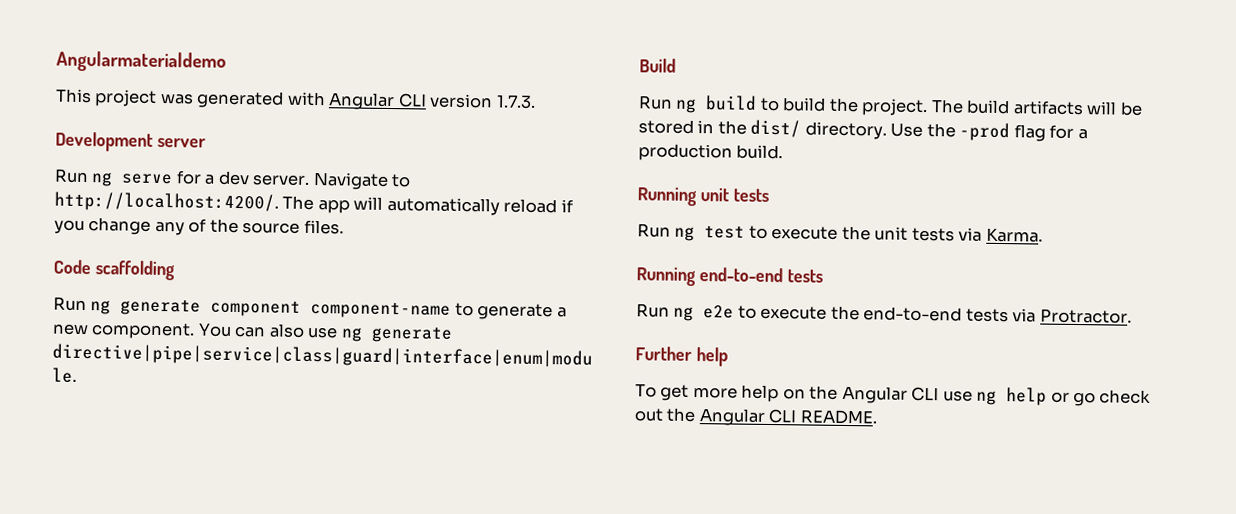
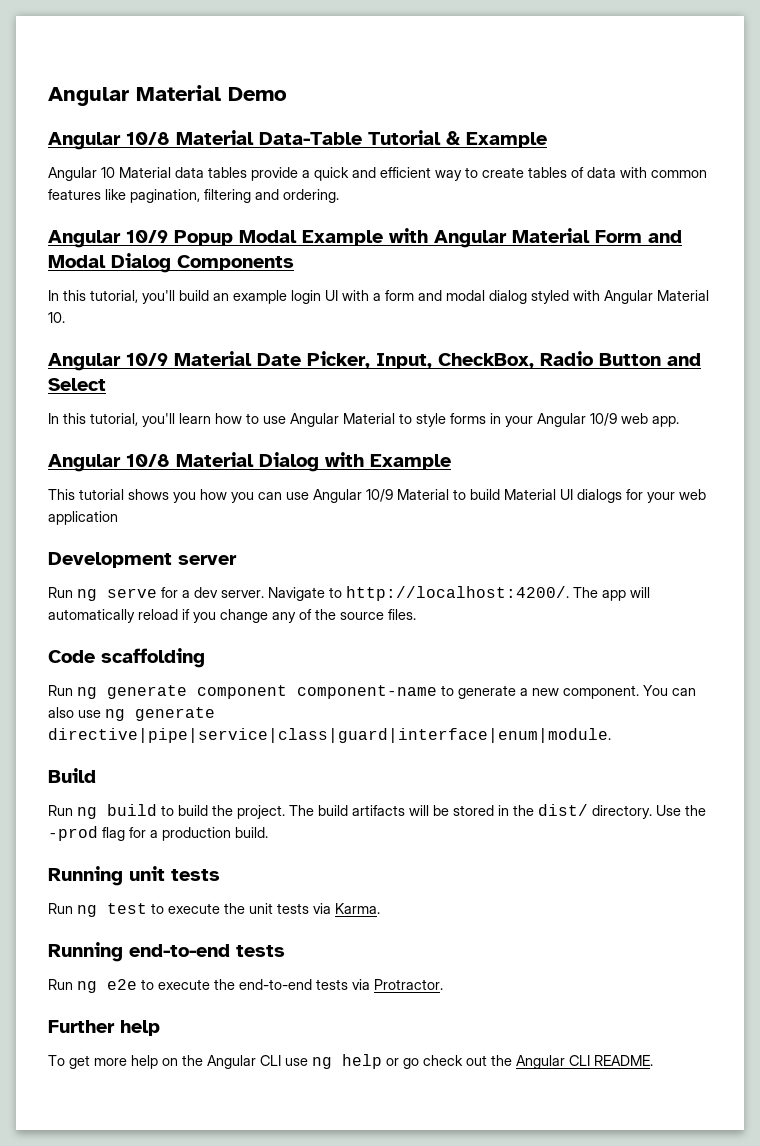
- Angularmaterialdemo
- This project was generated with Angular CLI version 1.7.3.
+ Angular Material Demo
+ Angular 10/8 Material Data-Table Tutorial & Example
+ Angular 10 Material data tables provide a quick and efficient way to create tables of data with common features like pagination, filtering and ordering.
+ Angular 10/9 Popup Modal Example with Angular Material Form and Modal Dialog Components
+ In this tutorial, you'll build an example login UI with a form and modal dialog styled with Angular Material 10.
+ Angular 10/9 Material Date Picker, Input, CheckBox, Radio Button and Select
+ In this tutorial, you'll learn how to use Angular Material to style forms in your Angular 10/9 web app.
+ Angular 10/8 Material Dialog with Example
+ This tutorial shows you how you can use Angular 10/9 Material to build Material UI dialogs for your web application

